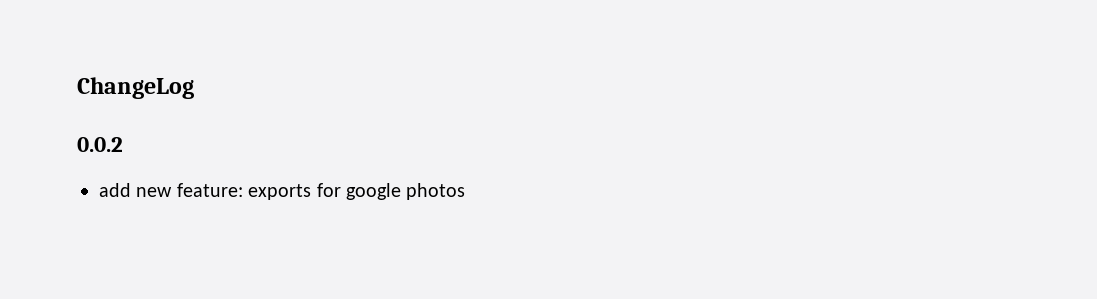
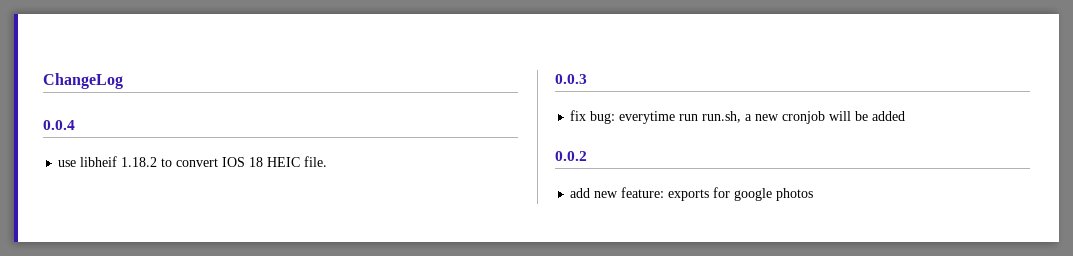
+ 0.0.4
+ use libheif 1.18.2 to convert IOS 18 HEIC file.
+ 0.0.3
+ fix bug: everytime run run.sh, a new cronjob will be added

